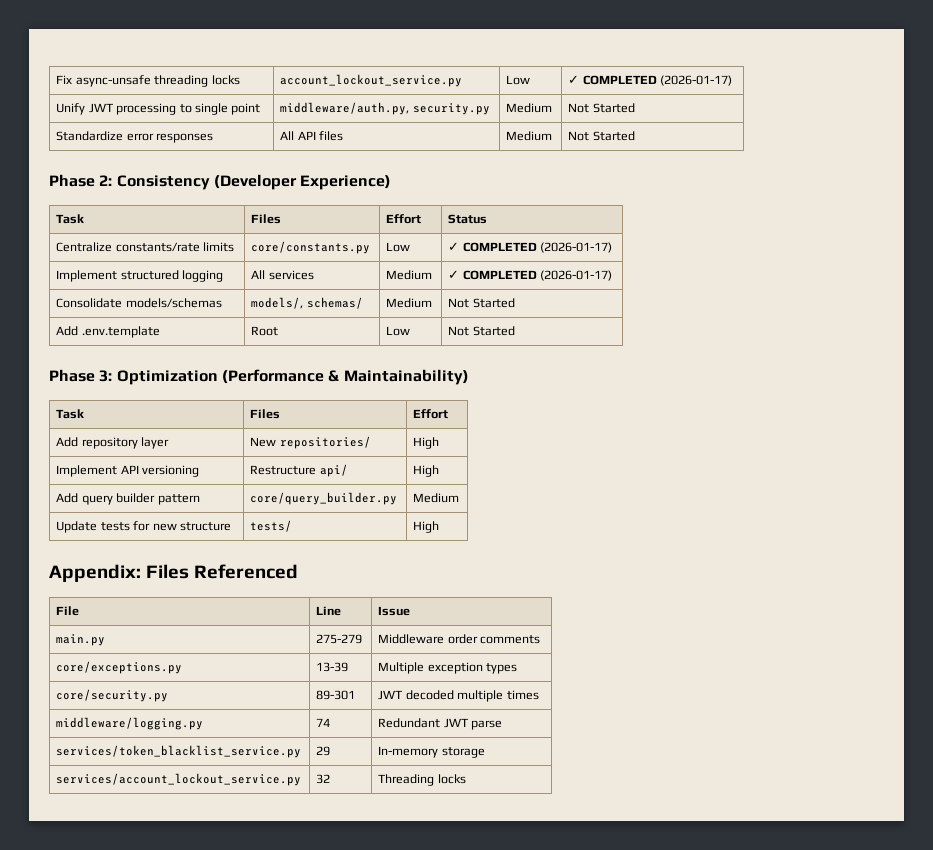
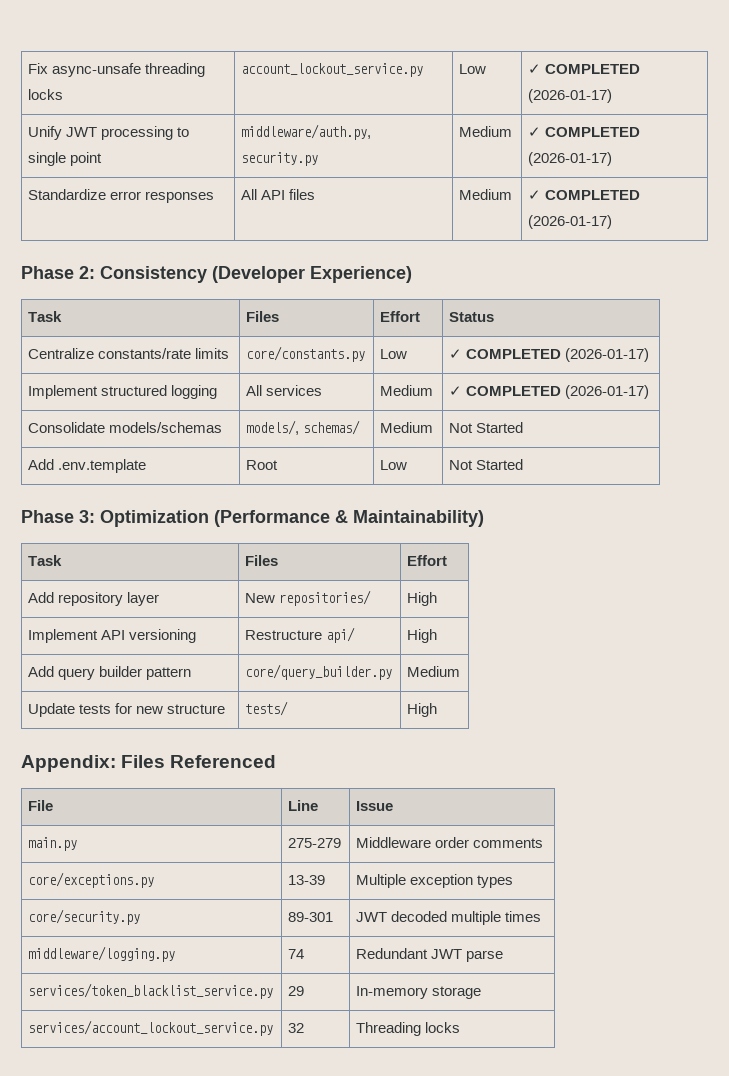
- Unify JWT processing to single point | middleware/auth.py, security.py | Medium | Not Started
+ Unify JWT processing to single point | middleware/auth.py, security.py | Medium | ✓ COMPLETED (2026-01-17)
- Standardize error responses | All API files | Medium | Not Started
+ Standardize error responses | All API files | Medium | ✓ COMPLETED (2026-01-17)

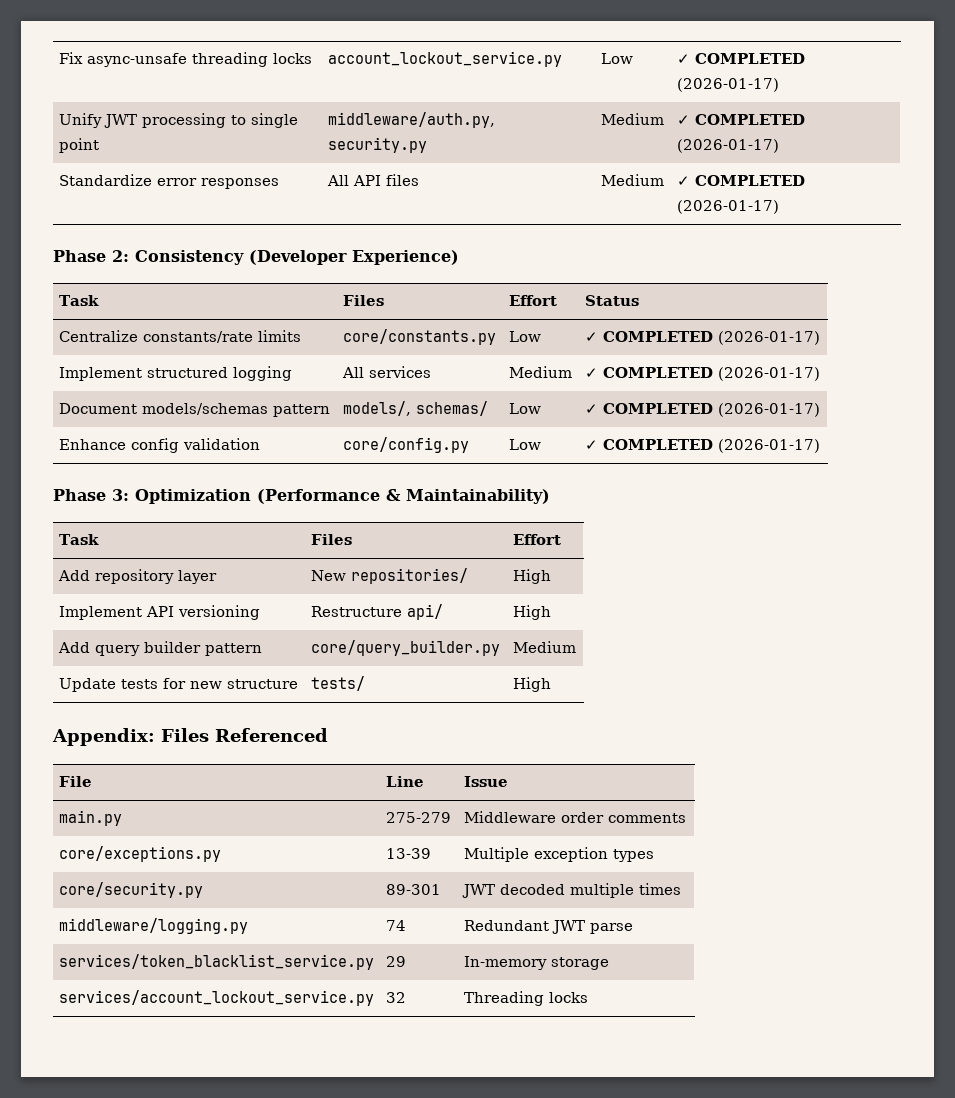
- Consolidate models/schemas | models/, schemas/ | Medium | Not Started
- Add .env.template | Root | Low | Not Started
+ Document models/schemas pattern | models/, schemas/ | Low | ✓ COMPLETED (2026-01-17)
+ Enhance config validation | core/config.py | Low | ✓ COMPLETED (2026-01-17)

